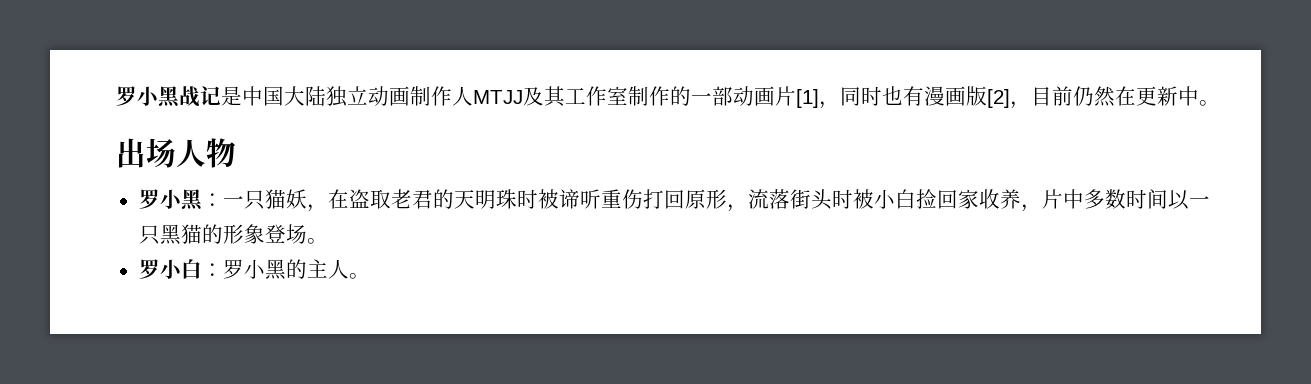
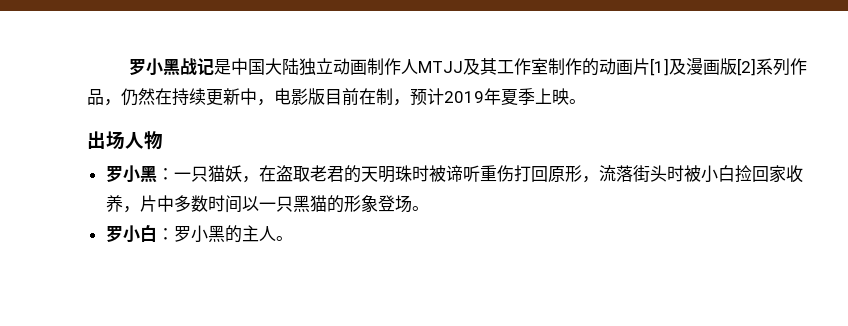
- 罗小黑战记是中国大陆独立动画制作人MTJJ及其工作室制作的一部动画片[1]，同时也有漫画版[2]，目前仍然在更新中。
+ 罗小黑战记是中国大陆独立动画制作人MTJJ及其工作室制作的动画片[1]及漫画版[2]系列作品，仍然在持续更新中，电影版目前在制，预计2019年夏季上映。

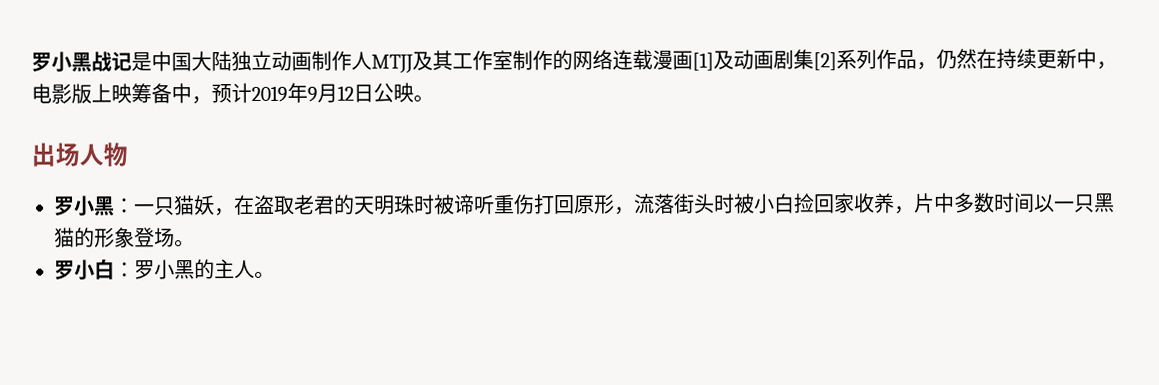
- 罗小黑战记是中国大陆独立动画制作人MTJJ及其工作室制作的动画片[1]及漫画版[2]系列作品，仍然在持续更新中，电影版目前在制，预计2019年夏季上映。
+ 罗小黑战记是中国大陆独立动画制作人MTJJ及其工作室制作的网络连载漫画[1]及动画剧集[2]系列作品，仍然在持续更新中，电影版上映筹备中，预计2019年9月12日公映。

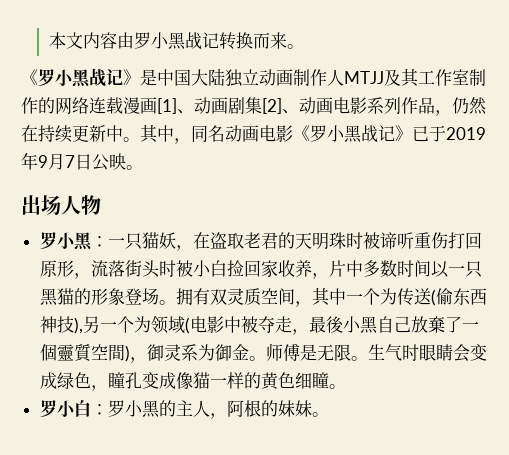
- 罗小黑战记是中国大陆独立动画制作人MTJJ及其工作室制作的网络连载漫画[1]及动画剧集[2]系列作品，仍然在持续更新中，电影版上映筹备中，预计2019年9月12日公映。
+ 本文内容由罗小黑战记转换而来。
+ 《罗小黑战记》是中国大陆独立动画制作人MTJJ及其工作室制作的网络连载漫画[1]、动画剧集[2]、动画电影系列作品，仍然在持续更新中。其中，同名动画电影《罗小黑战记》已于2019年9月7日公映。
+ 拥有双灵质空间，其中一个为传送(偷东西神技),另一个为领域(电影中被夺走，最後小黑自己放棄了一個靈質空間)，御灵系为御金。师傅是无限。生气时眼睛会变成绿色，瞳孔变成像猫一样的黄色细瞳。
- 罗小白：罗小黑的主人。
+ 罗小白：罗小黑的主人，阿根的妹妹。

